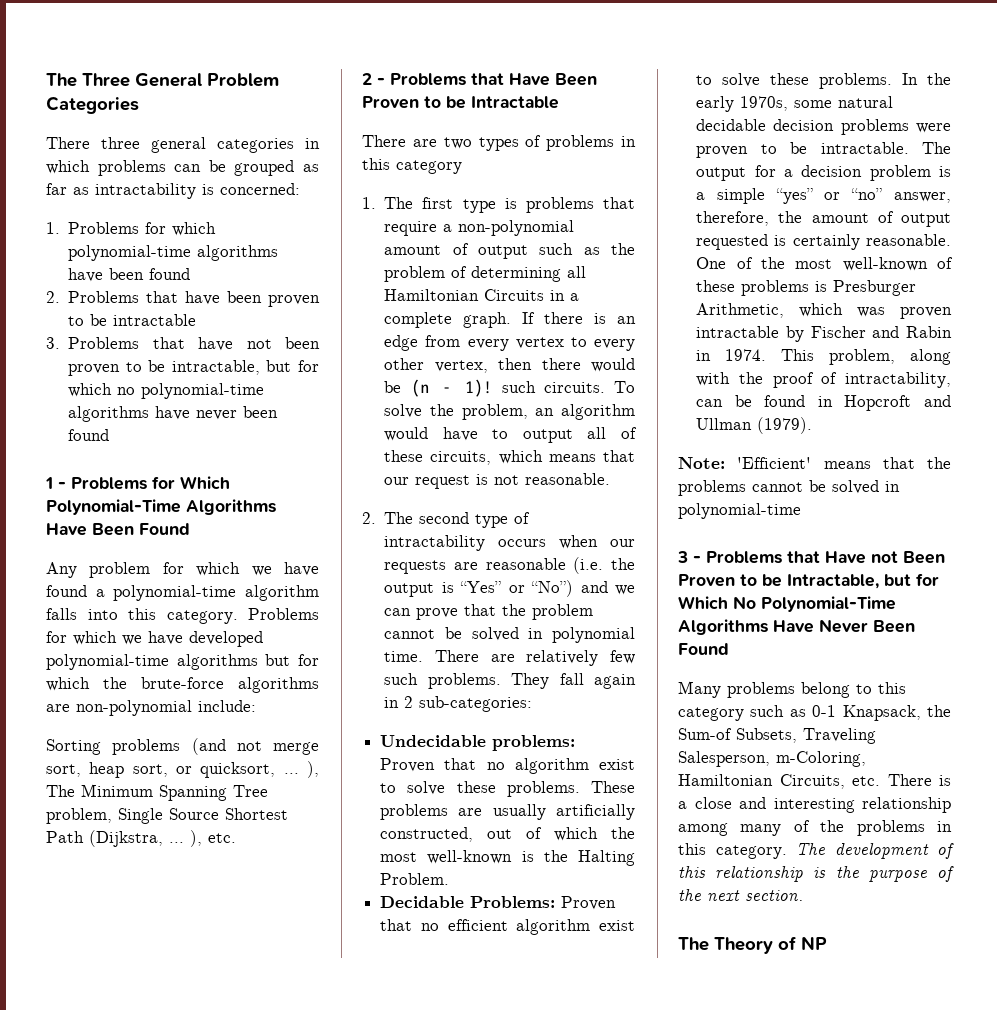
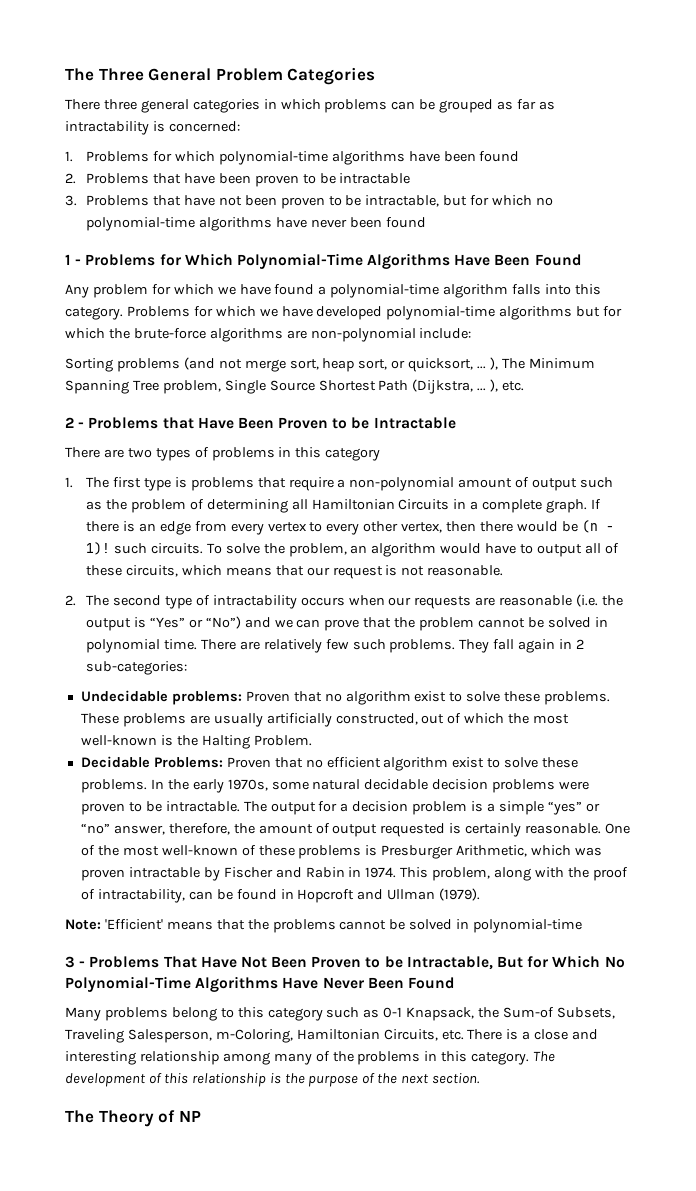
- 3 - Problems that Have not Been Proven to be Intractable, but for Which No Polynomial-Time Algorithms Have Never Been Found
+ 3 - Problems That Have Not Been Proven to be Intractable, But for Which No Polynomial-Time Algorithms Have Never Been Found

